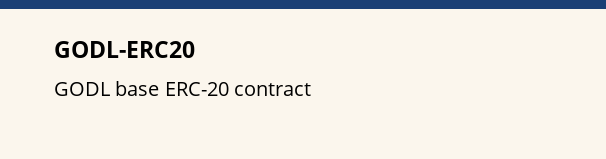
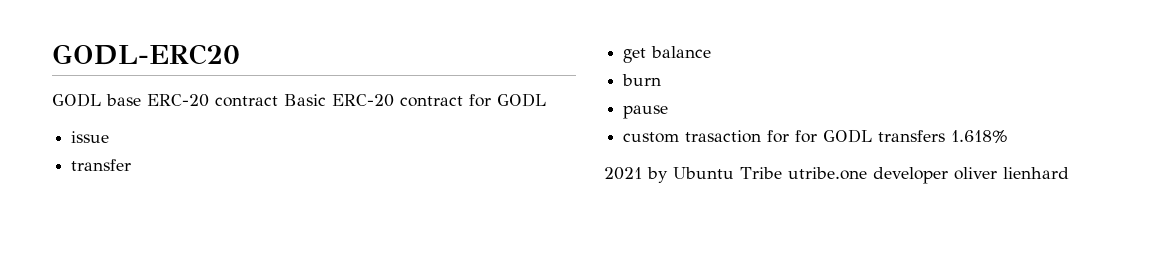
- GODL base ERC-20 contract
+ GODL base ERC-20 contract Basic ERC-20 contract for GODL
+ issue
+ transfer
+ get balance
+ burn
+ pause
+ custom trasaction for for GODL transfers 1.618%
+ 2021 by Ubuntu Tribe utribe.one developer oliver lienhard

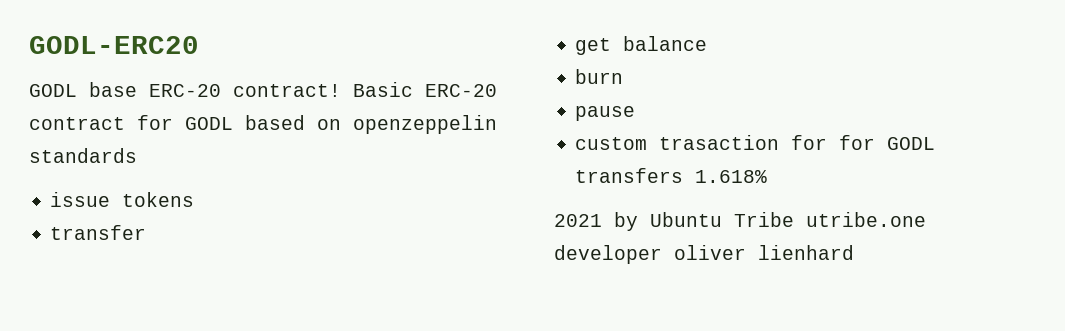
- GODL base ERC-20 contract Basic ERC-20 contract for GODL
+ GODL base ERC-20 contract! Basic ERC-20 contract for GODL based on openzeppelin standards
- issue
+ issue tokens

